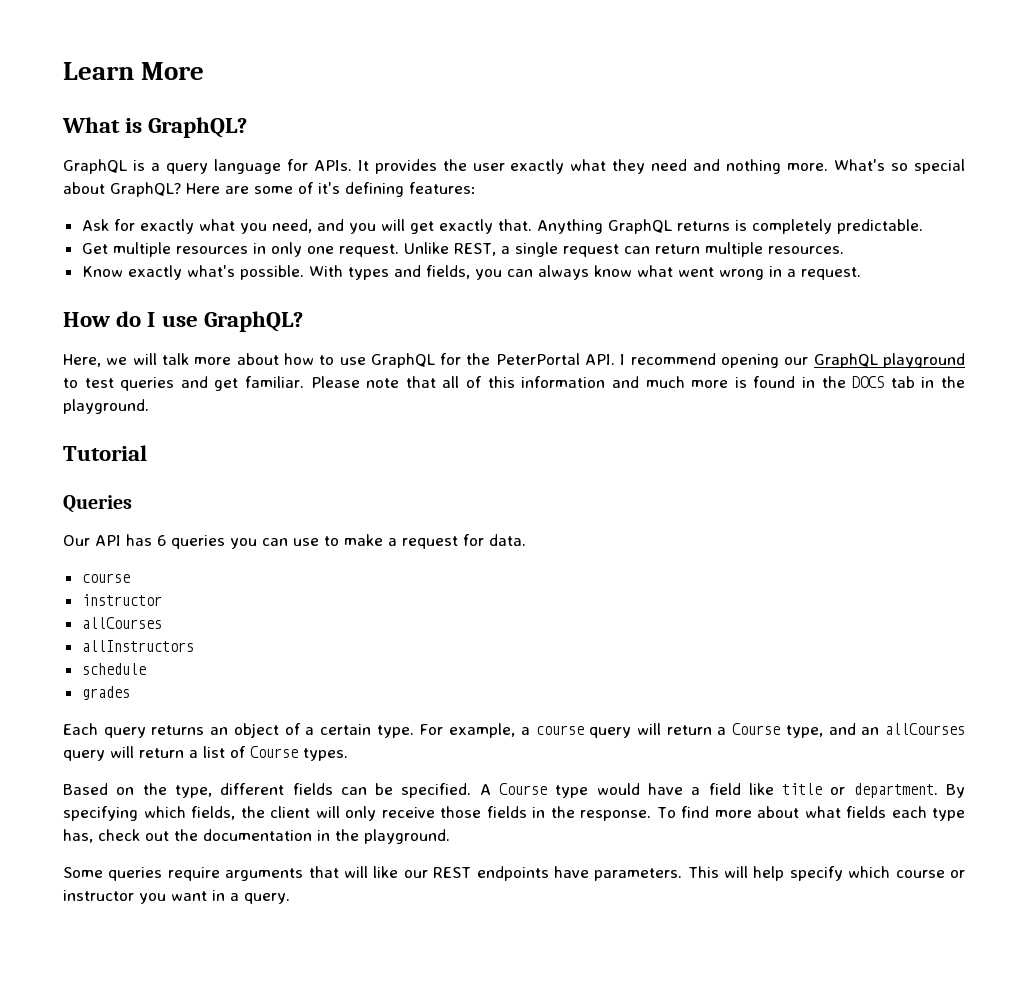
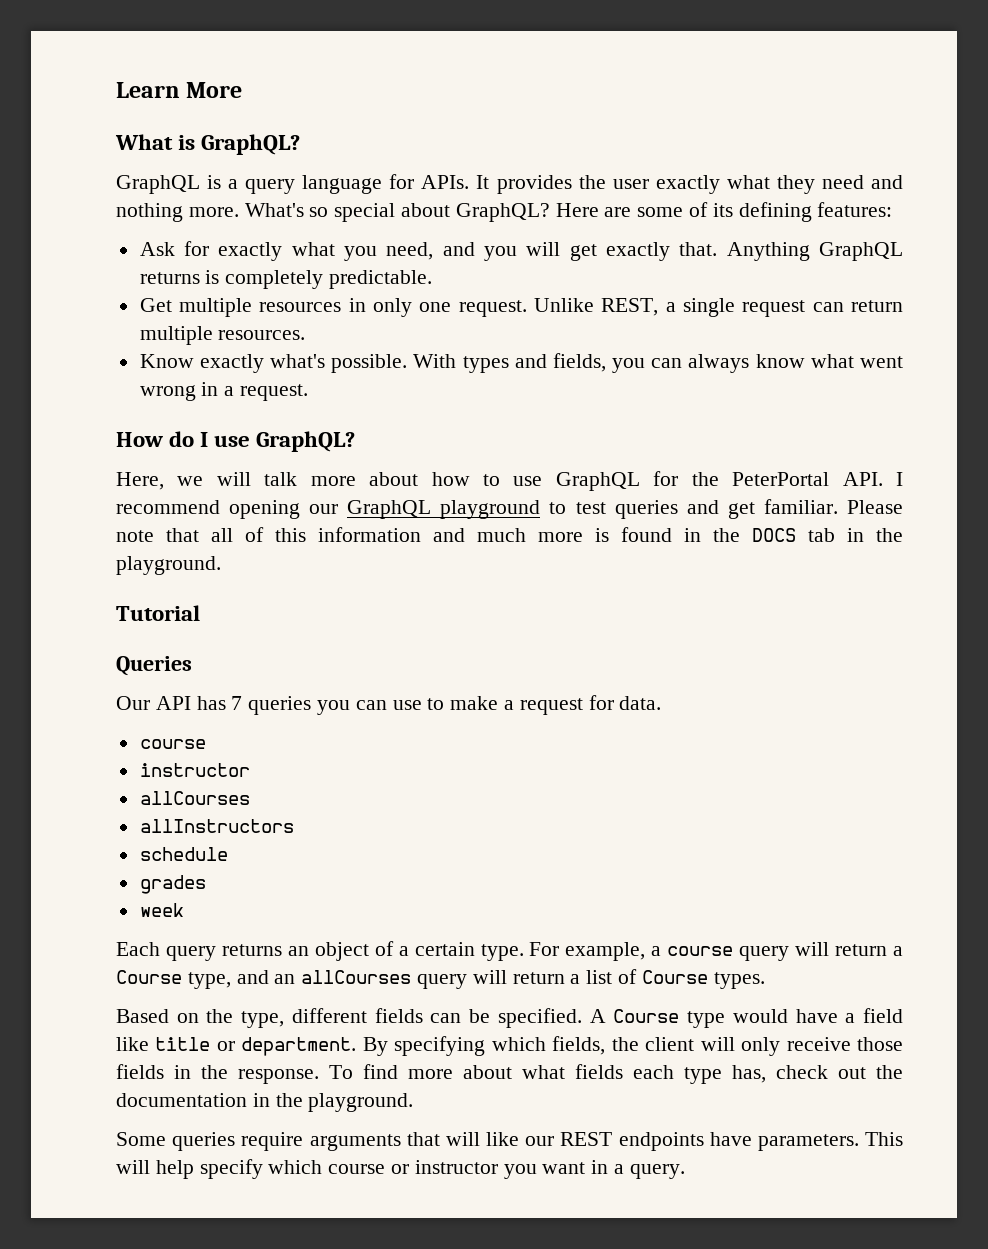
- Here are some of it's defining features:
+ Here are some of its defining features:
- Our API has 6 queries you can use to make a request for data.
+ Our API has 7 queries you can use to make a request for data.
+ week

